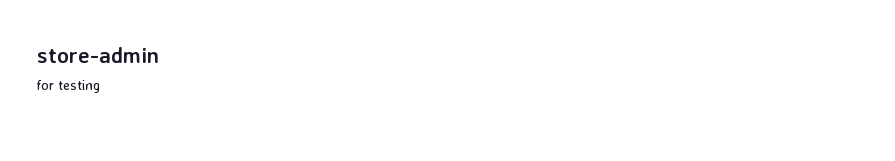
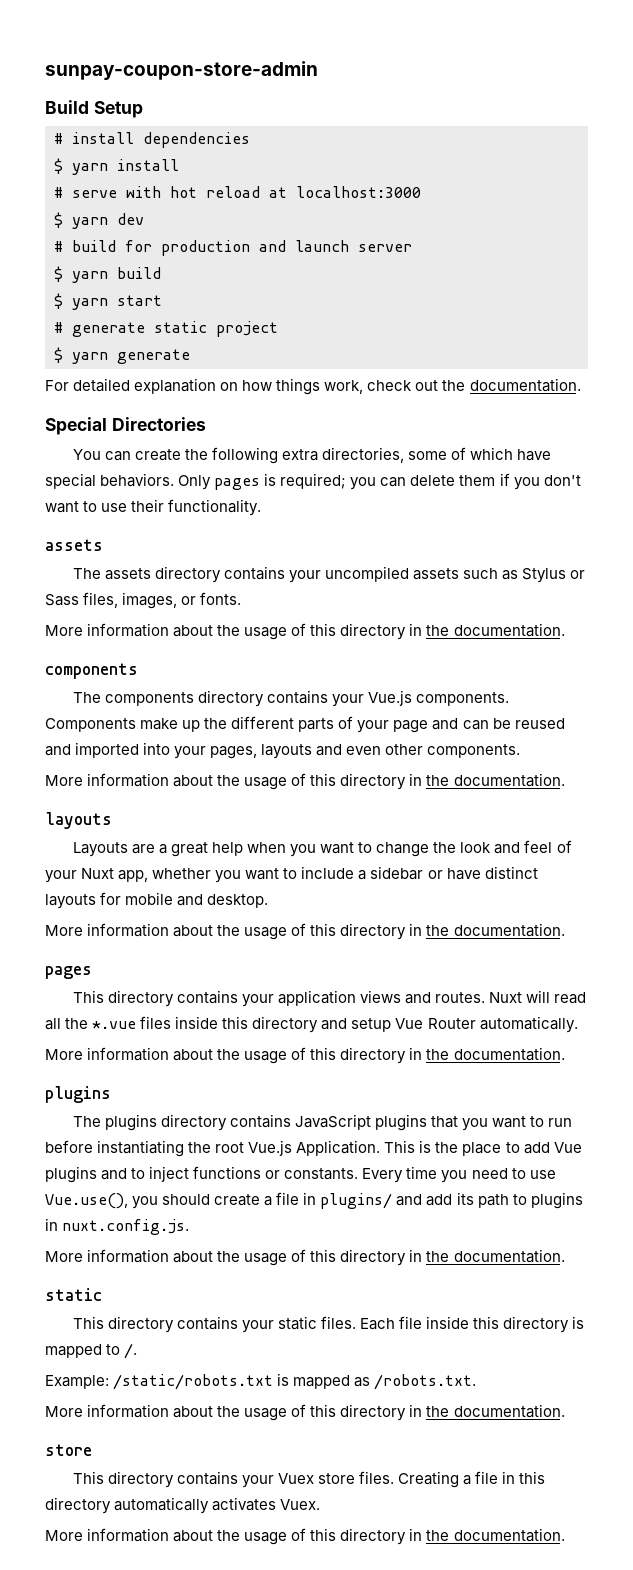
- store-admin
- for testing
+ sunpay-coupon-store-admin
+ Build Setup
+ # install dependencies
+ $ yarn install
+ # serve with hot reload at localhost:3000
+ $ yarn dev
+ # build for production and launch server
+ $ yarn build
+ $ yarn start
+ # generate static project
+ $ yarn generate
+ For detailed explanation on how things work, check out the documentation.
+ Special Directories
+ You can create the following extra directories, some of which have special behaviors. Only pages is required; you can delete them if you don't want to use their functionality.
+ assets
+ The assets directory contains your uncompiled assets such as Stylus or Sass files, images, or fonts.
+ More information about the usage of this directory in the documentation.
+ components
+ The components directory contains your Vue.js components. Components make up the different parts of your page and can be reused and imported into your pages, layouts and even other components.
+ More information about the usage of this directory in the documentation.
+ layouts
+ Layouts are a great help when you want to change the look and feel of your Nuxt app, whether you want to include a sidebar or have distinct layouts for mobile and desktop.
+ More information about the usage of this directory in the documentation.
+ pages
+ This directory contains your application views and routes. Nuxt will read all the *.vue files inside this directory and setup Vue Router automatically.
+ More information about the usage of this directory in the documentation.
+ plugins
+ The plugins directory contains JavaScript plugins that you want to run before instantiating the root Vue.js Application. This is the place to add Vue plugins and to inject functions or constants. Every time you need to use Vue.use(), you should create a file in plugins/ and add its path to plugins in nuxt.config.js.
+ More information about the usage of this directory in the documentation.
+ static
+ This directory contains your static files. Each file inside this directory is mapped to /.
+ Example: /static/robots.txt is mapped as /robots.txt.
+ More information about the usage of this directory in the documentation.
+ store
+ This directory contains your Vuex store files. Creating a file in this directory automatically activates Vuex.
+ More information about the usage of this directory in the documentation.

